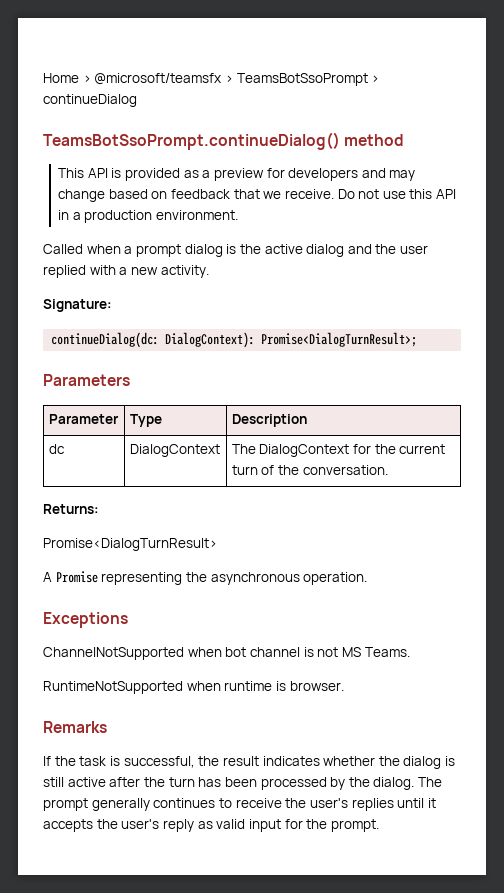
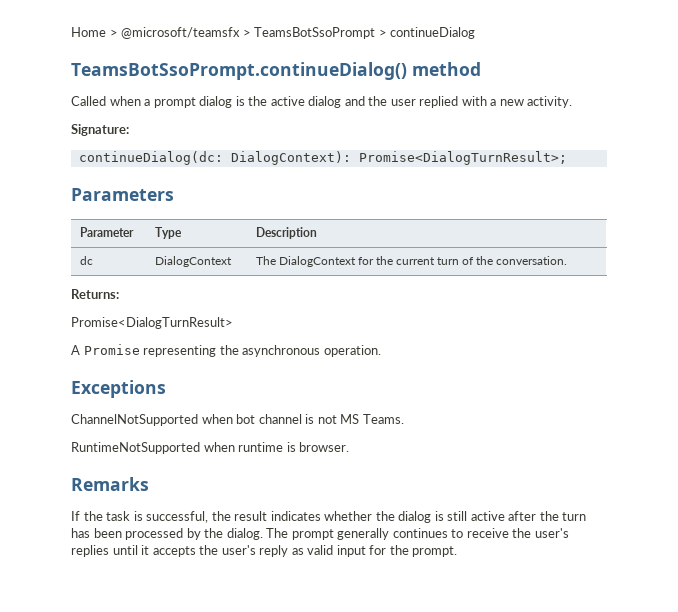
- This API is provided as a preview for developers and may change based on feedback that we receive. Do not use this API in a production environment.

